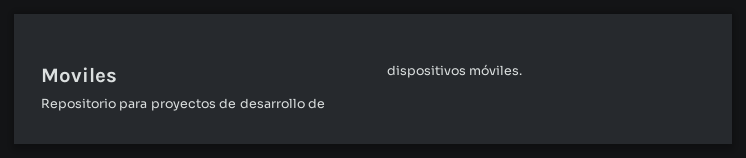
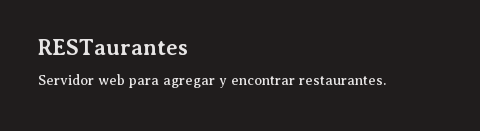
- Moviles
- Repositorio para proyectos de desarrollo de dispositivos móviles.
+ RESTaurantes
+ Servidor web para agregar y encontrar restaurantes.

